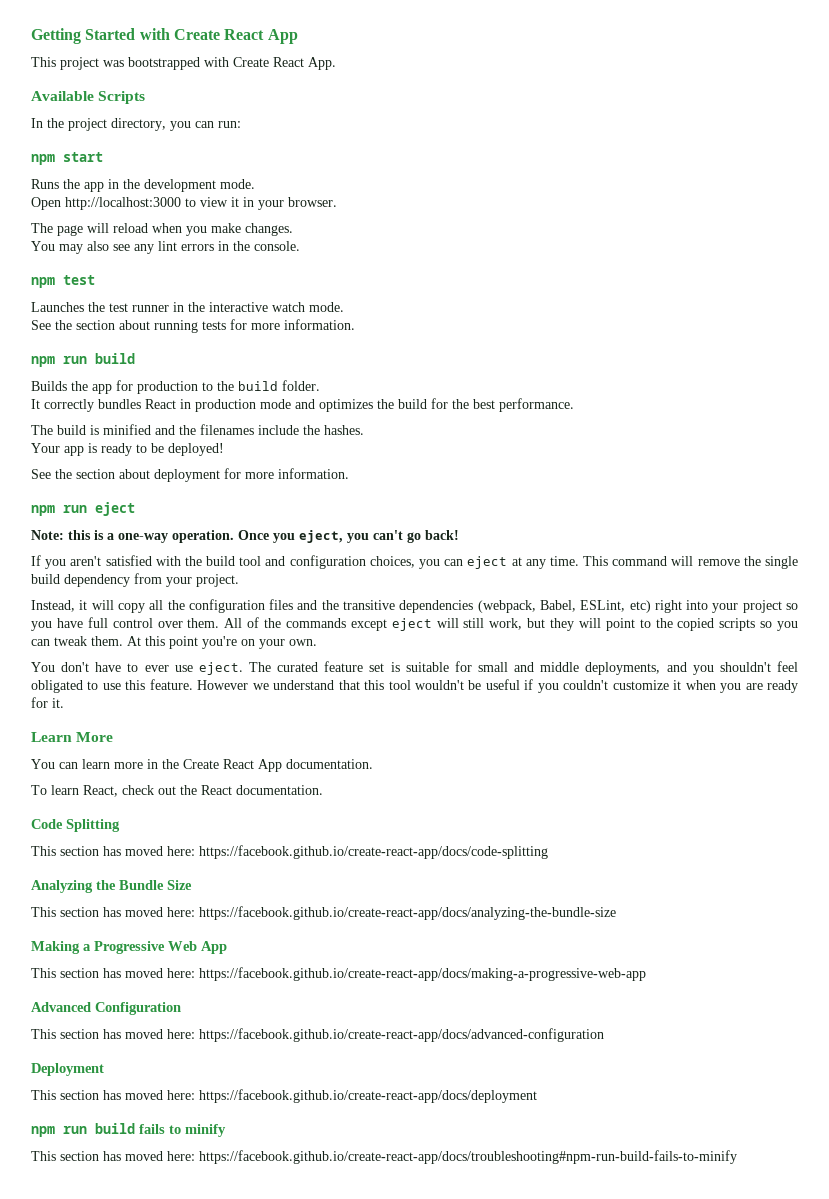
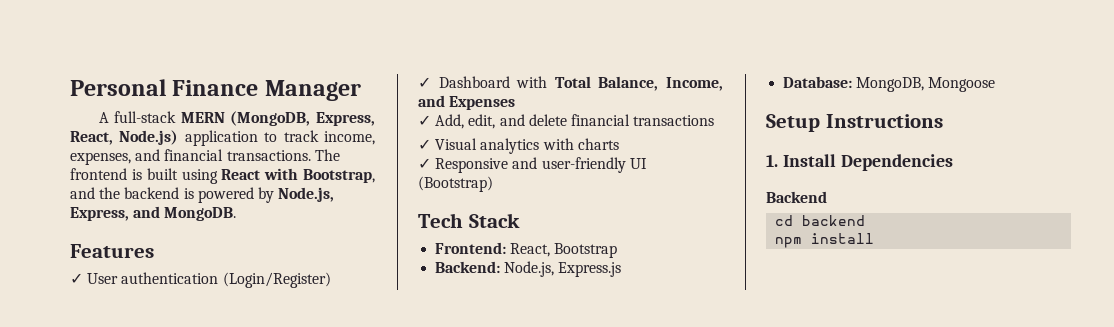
- Getting Started with Create React App
- This project was bootstrapped with Create React App.
- Available Scripts
- In the project directory, you can run:
- npm start
- Runs the app in the development mode.
- Open http://localhost:3000 to view it in your browser.
- The page will reload when you make changes.
- You may also see any lint errors in the console.
- npm test
- Launches the test runner in the interactive watch mode.
- See the section about running tests for more information.
- npm run build
- Builds the app for production to the build folder.
- It correctly bundles React in production mode and optimizes the build for the best performance.
- The build is minified and the filenames include the hashes.
- Your app is ready to be deployed!
- See the section about deployment for more information.
- npm run eject
- Note: this is a one-way operation. Once you eject, you can't go back!
- If you aren't satisfied with the build tool and configuration choices, you can eject at any time. This command will remove the single build dependency from your project.
- Instead, it will copy all the configuration files and the transitive dependencies (webpack, Babel, ESLint, etc) right into your project so you have full control over them. All of the commands except eject will still work, but they will point to the copied scripts so you can tweak them. At this point you're on your own.
- You don't have to ever use eject. The curated feature set is suitable for small and middle deployments, and you shouldn't feel obligated to use this feature. However we understand that this tool wouldn't be useful if you couldn't customize it when you are ready for it.
- Learn More
- You can learn more in the Create React App documentation.
- To learn React, check out the React documentation.
- Code Splitting
- This section has moved here: https://facebook.github.io/create-react-app/docs/code-splitting
- Analyzing the Bundle Size
- This section has moved here: https://facebook.github.io/create-react-app/docs/analyzing-the-bundle-size
- Making a Progressive Web App
- This section has moved here: https://facebook.github.io/create-react-app/docs/making-a-progressive-web-app
- Advanced Configuration
- This section has moved here: https://facebook.github.io/create-react-app/docs/advanced-configuration
- Deployment
- This section has moved here: https://facebook.github.io/create-react-app/docs/deployment
- npm run build fails to minify
- This section has moved here: https://facebook.github.io/create-react-app/docs/troubleshooting#npm-run-build-fails-to-minify
+ Personal Finance Manager
+ A full-stack MERN (MongoDB, Express, React, Node.js) application to track income, expenses, and financial transactions. The frontend is built using React with Bootstrap, and the backend is powered by Node.js, Express, and MongoDB.
+ Features
+ ✓ User authentication (Login/Register)
+ ✓ Dashboard with Total Balance, Income, and Expenses
+ ✓ Add, edit, and delete financial transactions
+ ✓ Visual analytics with charts
+ ✓ Responsive and user-friendly UI (Bootstrap)
+ Tech Stack
+ Frontend: React, Bootstrap
+ Backend: Node.js, Express.js
+ Database: MongoDB, Mongoose
+ Setup Instructions
+ 1. Install Dependencies
+ Backend
+ cd backend
+ npm install

